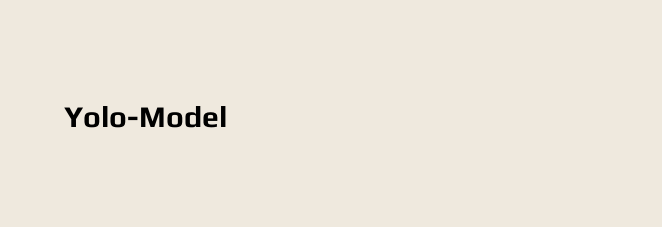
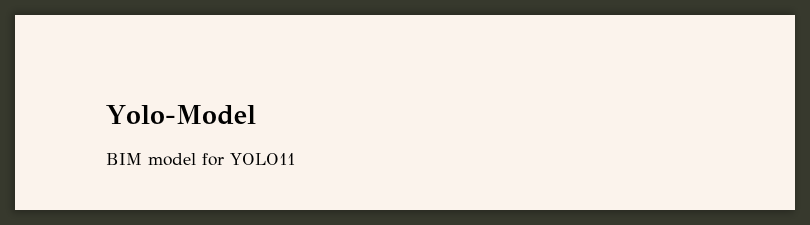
+ BIM model for YOLO11

